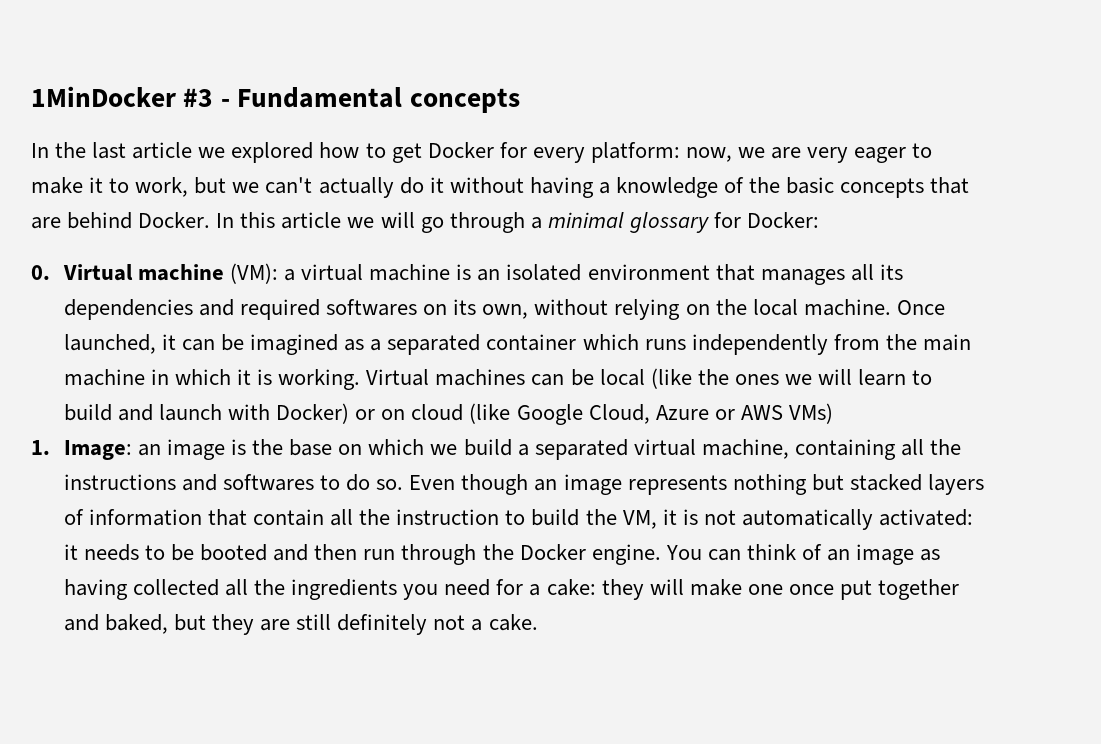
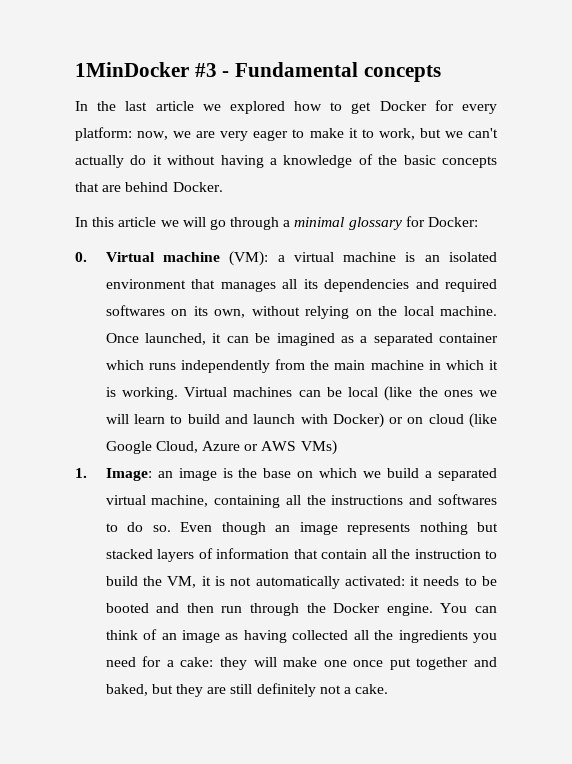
- In the last article we explored how to get Docker for every platform: now, we are very eager to make it to work, but we can't actually do it without having a knowledge of the basic concepts that are behind Docker. In this article we will go through a minimal glossary for Docker:
+ In the last article we explored how to get Docker for every platform: now, we are very eager to make it to work, but we can't actually do it without having a knowledge of the basic concepts that are behind Docker.
+ In this article we will go through a minimal glossary for Docker:

